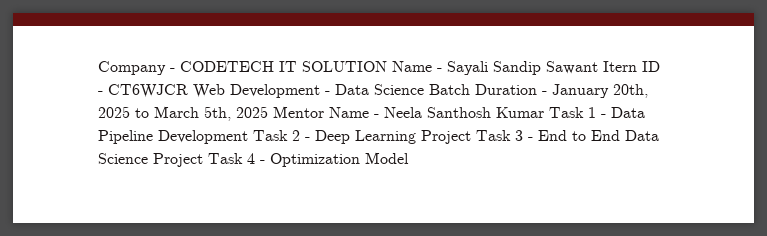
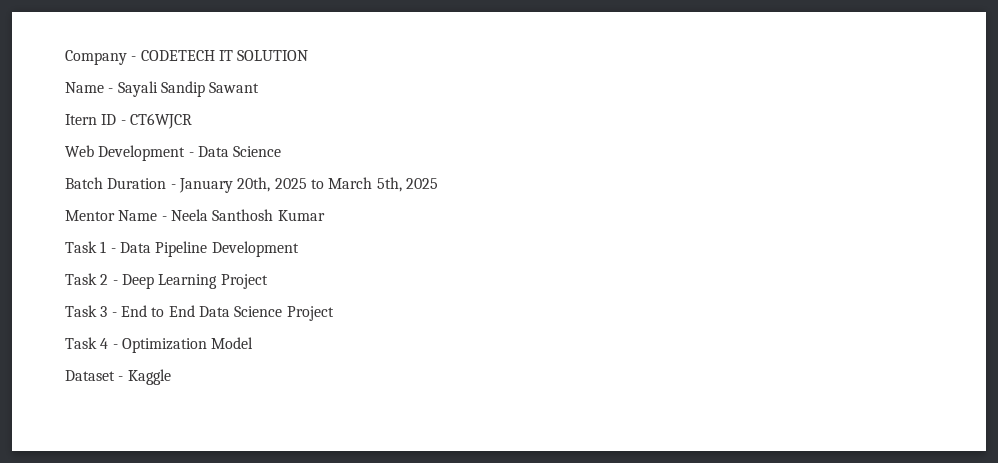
- Company - CODETECH IT SOLUTION Name - Sayali Sandip Sawant Itern ID - CT6WJCR Web Development - Data Science Batch Duration - January 20th, 2025 to March 5th, 2025 Mentor Name - Neela Santhosh Kumar Task 1 - Data Pipeline Development Task 2 - Deep Learning Project Task 3 - End to End Data Science Project Task 4 - Optimization Model
+ Company - CODETECH IT SOLUTION
+ Name - Sayali Sandip Sawant
+ Itern ID - CT6WJCR
+ Web Development - Data Science
+ Batch Duration - January 20th, 2025 to March 5th, 2025
+ Mentor Name - Neela Santhosh Kumar
+ Task 1 - Data Pipeline Development
+ Task 2 - Deep Learning Project
+ Task 3 - End to End Data Science Project
+ Task 4 - Optimization Model
+ Dataset - Kaggle

